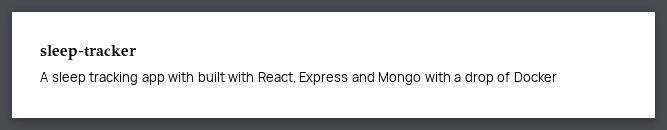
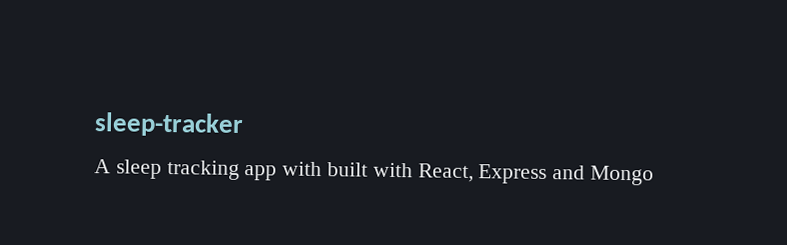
- A sleep tracking app with built with React, Express and Mongo with a drop of Docker
+ A sleep tracking app with built with React, Express and Mongo

